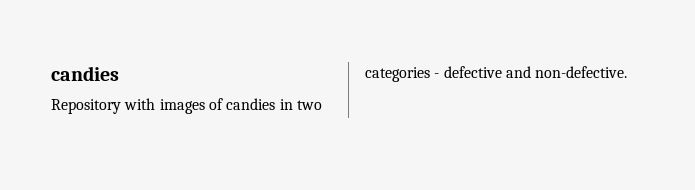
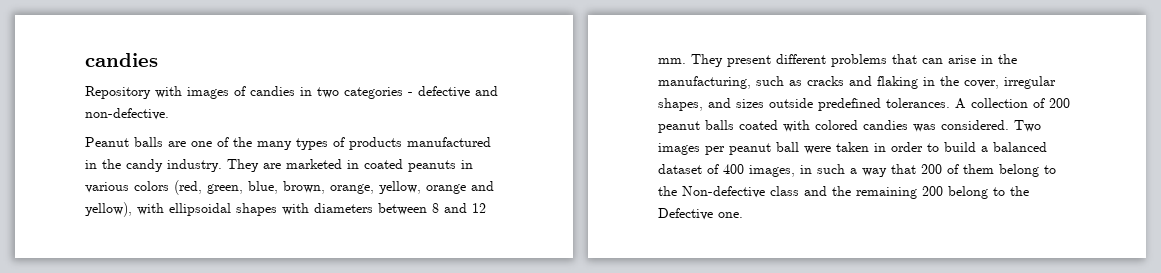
+ Peanut balls are one of the many types of products manufactured in the candy industry. They are marketed in coated peanuts in various colors (red, green, blue, brown, orange, yellow, orange and yellow), with ellipsoidal shapes with diameters between 8 and 12 mm. They present different problems that can arise in the manufacturing, such as cracks and flaking in the cover, irregular shapes, and sizes outside predefined tolerances. A collection of 200 peanut balls coated with colored candies was considered. Two images per peanut ball were taken in order to build a balanced dataset of 400 images, in such a way that 200 of them belong to the Non-defective class and the remaining 200 belong to the Defective one.

